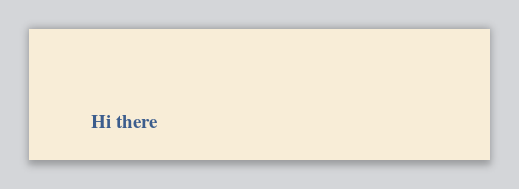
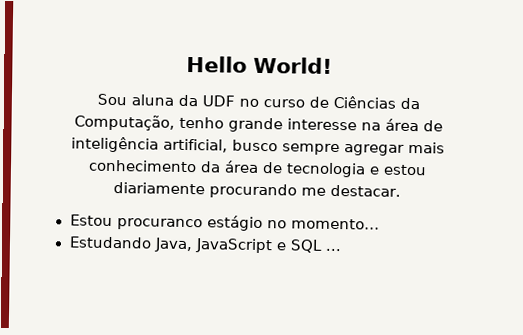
- Hi there
+ Hello World!
+ Sou aluna da UDF no curso de Ciências da Computação, tenho grande interesse na área de inteligência artificial, busco sempre agregar mais conhecimento da área de tecnologia e estou diariamente procurando me destacar.
+ Estou procuranco estágio no momento...
+ Estudando Java, JavaScript e SQL ...

